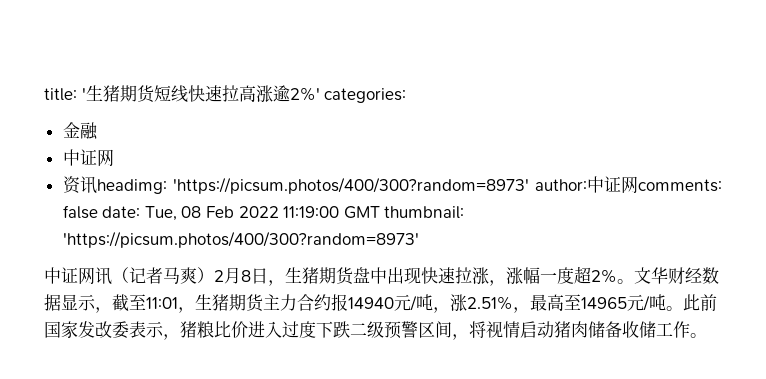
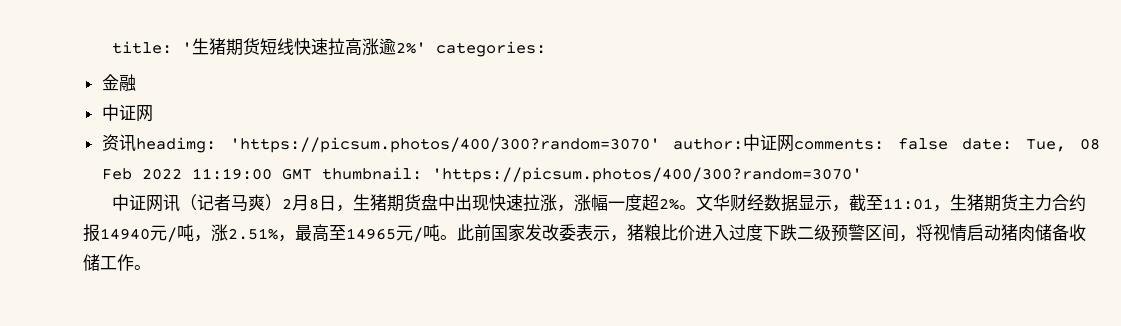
- 资讯headimg: 'https://picsum.photos/400/300?random=8973' author:中证网comments: false date: Tue, 08 Feb 2022 11:19:00 GMT thumbnail: 'https://picsum.photos/400/300?random=8973'
+ 资讯headimg: 'https://picsum.photos/400/300?random=3070' author:中证网comments: false date: Tue, 08 Feb 2022 11:19:00 GMT thumbnail: 'https://picsum.photos/400/300?random=3070'

